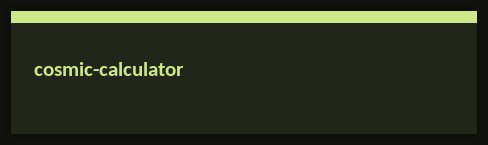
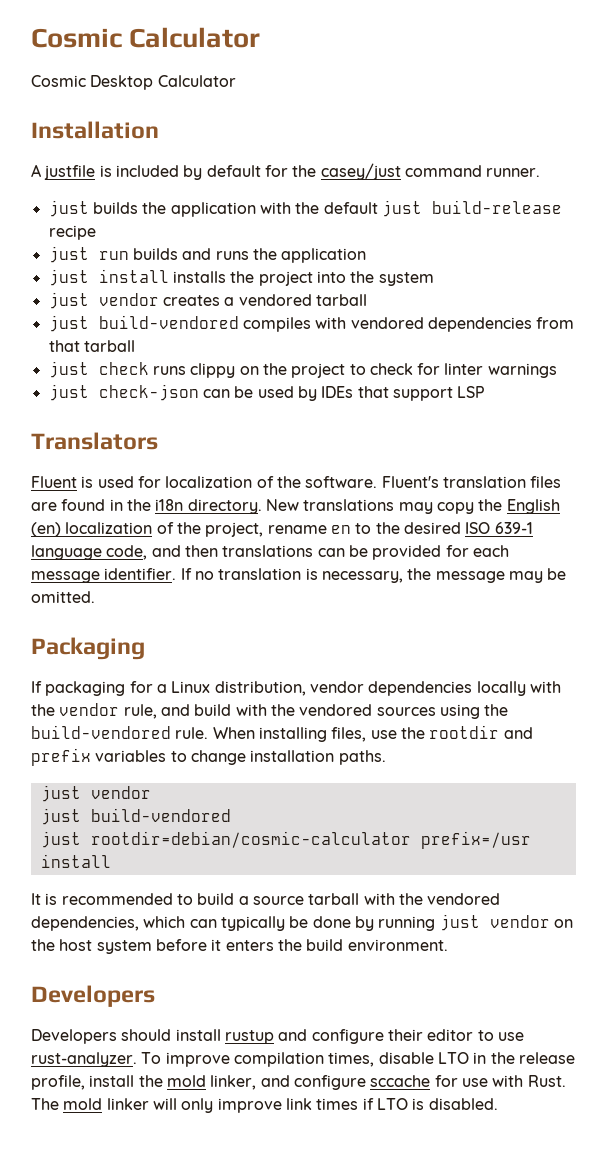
- cosmic-calculator
+ Cosmic Calculator
+ Cosmic Desktop Calculator
+ Installation
+ A justfile is included by default for the casey/just command runner.
+ just builds the application with the default just build-release recipe
+ just run builds and runs the application
+ just install installs the project into the system
+ just vendor creates a vendored tarball
+ just build-vendored compiles with vendored dependencies from that tarball
+ just check runs clippy on the project to check for linter warnings
+ just check-json can be used by IDEs that support LSP
+ Translators
+ Fluent is used for localization of the software. Fluent's translation files are found in the i18n directory. New translations may copy the English (en) localization of the project, rename en to the desired ISO 639-1 language code, and then translations can be provided for each message identifier. If no translation is necessary, the message may be omitted.
+ Packaging
+ If packaging for a Linux distribution, vendor dependencies locally with the vendor rule, and build with the vendored sources using the build-vendored rule. When installing files, use the rootdir and prefix variables to change installation paths.
+ just vendor
+ just build-vendored
+ just rootdir=debian/cosmic-calculator prefix=/usr install
+ It is recommended to build a source tarball with the vendored dependencies, which can typically be done by running just vendor on the host system before it enters the build environment.
+ Developers
+ Developers should install rustup and configure their editor to use rust-analyzer. To improve compilation times, disable LTO in the release profile, install the mold linker, and configure sccache for use with Rust. The mold linker will only improve link times if LTO is disabled.

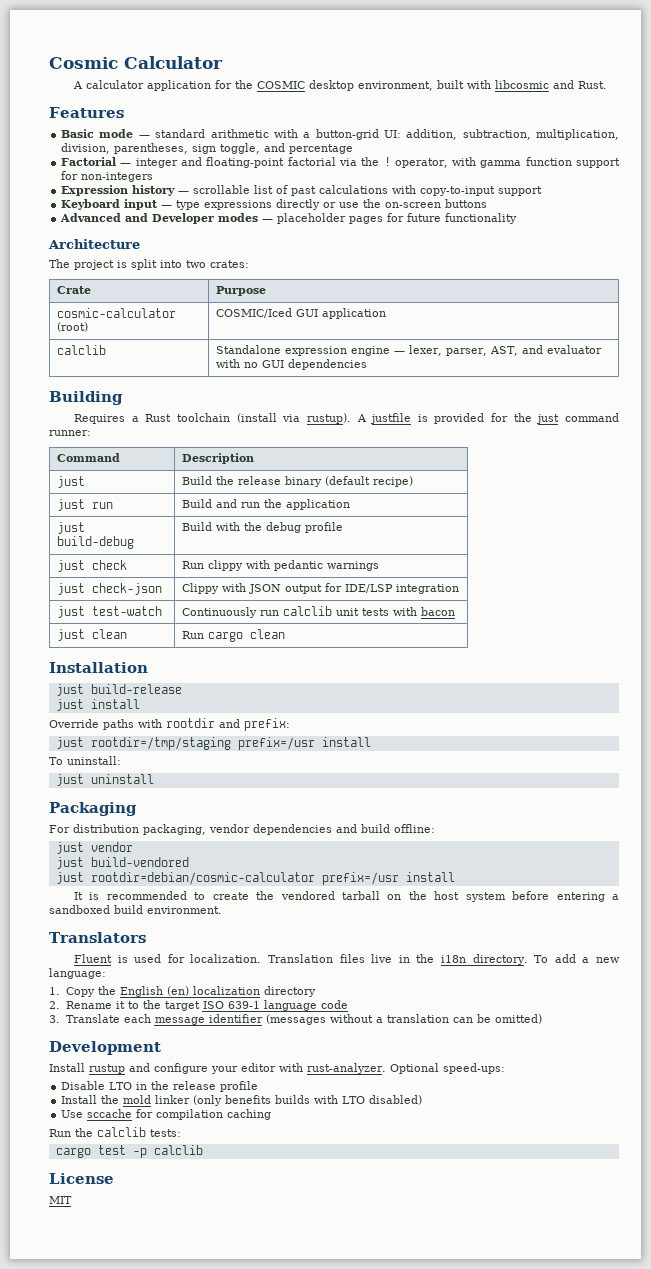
- Cosmic Desktop Calculator
+ A calculator application for the COSMIC desktop environment, built with libcosmic and Rust.
+ Features
+ Basic mode — standard arithmetic with a button-grid UI: addition, subtraction, multiplication, division, parentheses, sign toggle, and percentage
+ Factorial — integer and floating-point factorial via the ! operator, with gamma function support for non-integers
+ Expression history — scrollable list of past calculations with copy-to-input support
+ Keyboard input — type expressions directly or use the on-screen buttons
+ Advanced and Developer modes — placeholder pages for future functionality
+ Architecture
+ The project is split into two crates:
+ Crate | Purpose
+ cosmic-calculator (root) | COSMIC/Iced GUI application
+ calclib | Standalone expression engine — lexer, parser, AST, and evaluator with no GUI dependencies
+ Building
+ Requires a Rust toolchain (install via rustup). A justfile is provided for the just command runner:
+ Command | Description
+ just | Build the release binary (default recipe)
+ just run | Build and run the application
+ just build-debug | Build with the debug profile
+ just check | Run clippy with pedantic warnings
+ just check-json | Clippy with JSON output for IDE/LSP integration
+ just test-watch | Continuously run calclib unit tests with bacon
+ just clean | Run cargo clean
  Installation
- A justfile is included by default for the casey/just command runner.
- just builds the application with the default just build-release recipe
- just run builds and runs the application
- just install installs the project into the system
- just vendor creates a vendored tarball
- just build-vendored compiles with vendored dependencies from that tarball
- just check runs clippy on the project to check for linter warnings
- just check-json can be used by IDEs that support LSP
- Translators
- Fluent is used for localization of the software. Fluent's translation files are found in the i18n directory. New translations may copy the English (en) localization of the project, rename en to the desired ISO 639-1 language code, and then translations can be provided for each message identifier. If no translation is necessary, the message may be omitted.
+ just build-release
+ just install
+ Override paths with rootdir and prefix:
+ just rootdir=/tmp/staging prefix=/usr install
+ To uninstall:
+ just uninstall
  Packaging
- If packaging for a Linux distribution, vendor dependencies locally with the vendor rule, and build with the vendored sources using the build-vendored rule. When installing files, use the rootdir and prefix variables to change installation paths.
+ For distribution packaging, vendor dependencies and build offline:
- It is recommended to build a source tarball with the vendored dependencies, which can typically be done by running just vendor on the host system before it enters the build environment.
- Developers
- Developers should install rustup and configure their editor to use rust-analyzer. To improve compilation times, disable LTO in the release profile, install the mold linker, and configure sccache for use with Rust. The mold linker will only improve link times if LTO is disabled.
+ It is recommended to create the vendored tarball on the host system before entering a sandboxed build environment.
+ Translators
+ Fluent is used for localization. Translation files live in the i18n directory. To add a new language:
+ 1. Copy the English (en) localization directory
+ 2. Rename it to the target ISO 639-1 language code
+ 3. Translate each message identifier (messages without a translation can be omitted)
+ Development
+ Install rustup and configure your editor with rust-analyzer. Optional speed-ups:
+ Disable LTO in the release profile
+ Install the mold linker (only benefits builds with LTO disabled)
+ Use sccache for compilation caching
+ Run the calclib tests:
+ cargo test -p calclib
+ License
+ MIT

